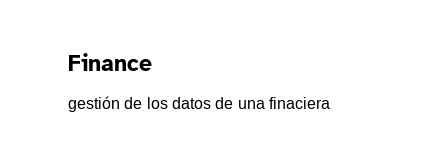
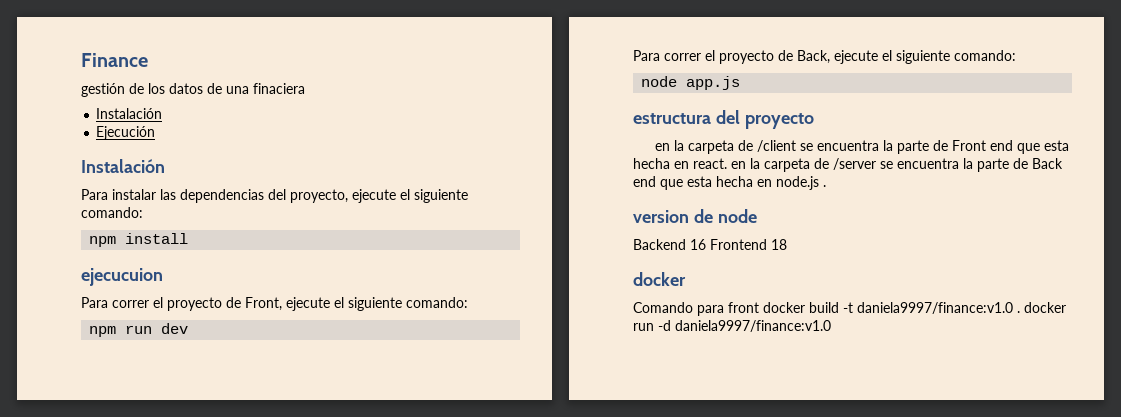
  gestión de los datos de una finaciera
+ Instalación
+ Ejecución
+ Instalación
+ Para instalar las dependencias del proyecto, ejecute el siguiente comando:
+ npm install
+ ejecucuion
+ Para correr el proyecto de Front, ejecute el siguiente comando:
+ npm run dev
+ Para correr el proyecto de Back, ejecute el siguiente comando:
+ node app.js
+ estructura del proyecto
+ en la carpeta de /client se encuentra la parte de Front end que esta hecha en react. en la carpeta de /server se encuentra la parte de Back end que esta hecha en node.js .
+ version de node
+ Backend 16 Frontend 18
+ docker
+ Comando para front docker build -t daniela9997/finance:v1.0 . docker run -d daniela9997/finance:v1.0

